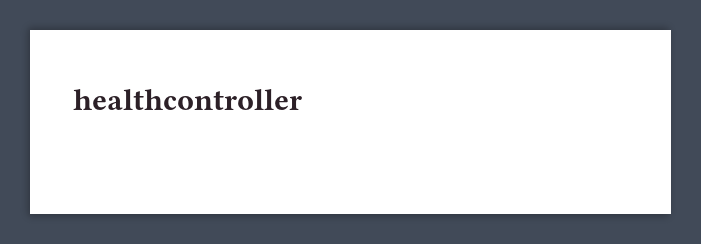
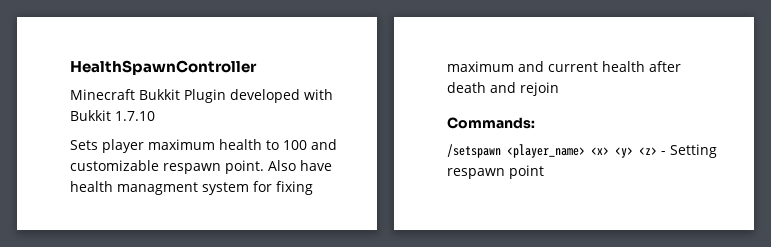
- healthcontroller
+ HealthSpawnController
+ Minecraft Bukkit Plugin developed with Bukkit 1.7.10
+ Sets player maximum health to 100 and customizable respawn point. Also have health managment system for fixing maximum and current health after death and rejoin
+ Commands:
+ /setspawn <player_name> <x> <y> <z> - Setting respawn point

